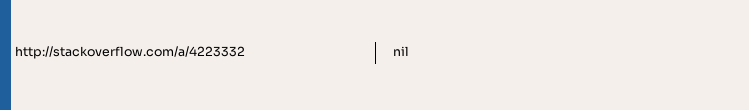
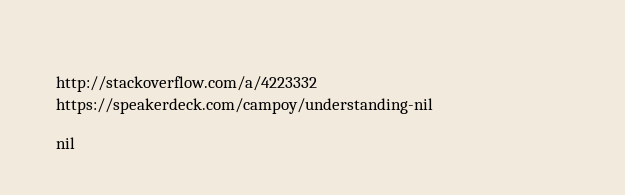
- http://stackoverflow.com/a/4223332
+ http://stackoverflow.com/a/4223332 https://speakerdeck.com/campoy/understanding-nil

